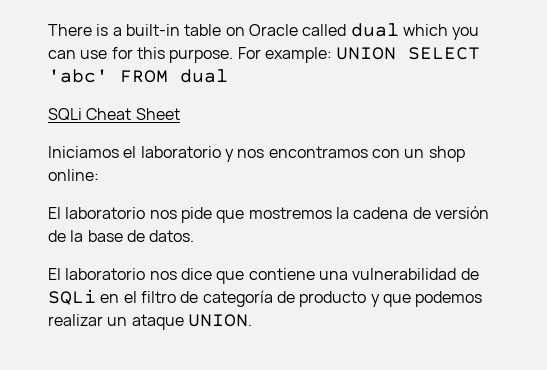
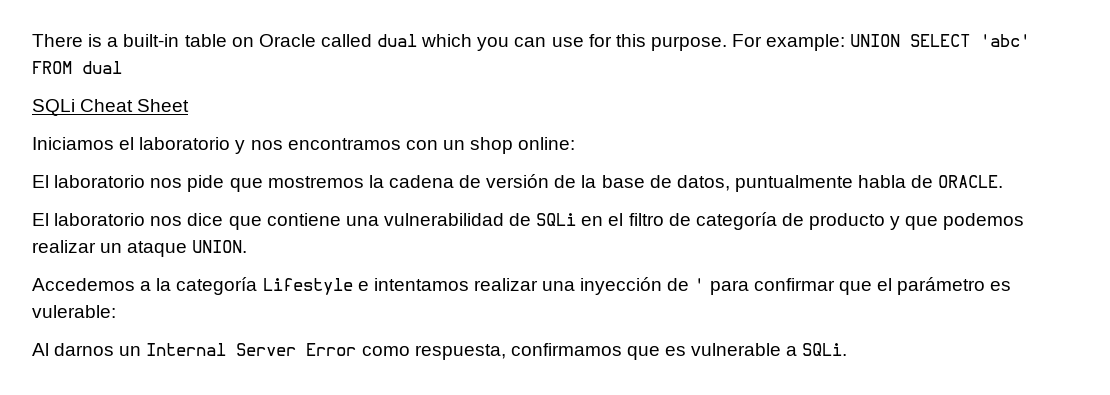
- El laboratorio nos pide que mostremos la cadena de versión de la base de datos.
+ El laboratorio nos pide que mostremos la cadena de versión de la base de datos, puntualmente habla de ORACLE.
+ Accedemos a la categoría Lifestyle e intentamos realizar una inyección de ' para confirmar que el parámetro es vulerable:
+ Al darnos un Internal Server Error como respuesta, confirmamos que es vulnerable a SQLi.

